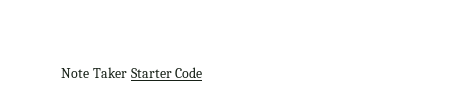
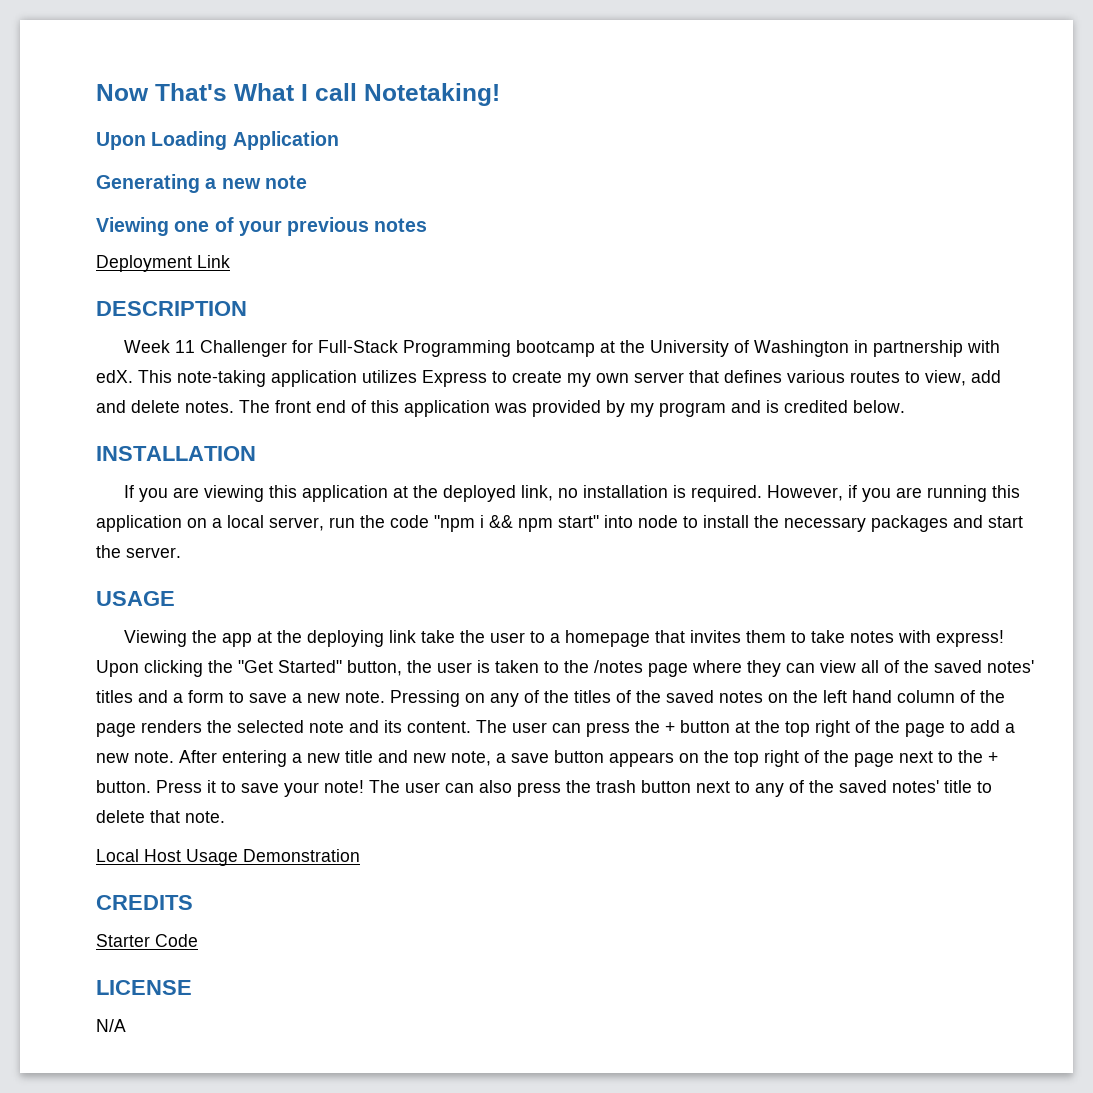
- Note Taker Starter Code
+ Now That's What I call Notetaking!
+ Upon Loading Application
+ Generating a new note
+ Viewing one of your previous notes
+ Deployment Link
+ DESCRIPTION
+ Week 11 Challenger for Full-Stack Programming bootcamp at the University of Washington in partnership with edX. This note-taking application utilizes Express to create my own server that defines various routes to view, add and delete notes. The front end of this application was provided by my program and is credited below.
+ INSTALLATION
+ If you are viewing this application at the deployed link, no installation is required. However, if you are running this application on a local server, run the code "npm i && npm start" into node to install the necessary packages and start the server.
+ USAGE
+ Viewing the app at the deploying link take the user to a homepage that invites them to take notes with express! Upon clicking the "Get Started" button, the user is taken to the /notes page where they can view all of the saved notes' titles and a form to save a new note. Pressing on any of the titles of the saved notes on the left hand column of the page renders the selected note and its content. The user can press the + button at the top right of the page to add a new note. After entering a new title and new note, a save button appears on the top right of the page next to the + button. Press it to save your note! The user can also press the trash button next to any of the saved notes' title to delete that note.
+ Local Host Usage Demonstration
+ CREDITS
+ Starter Code
+ LICENSE
+ N/A

